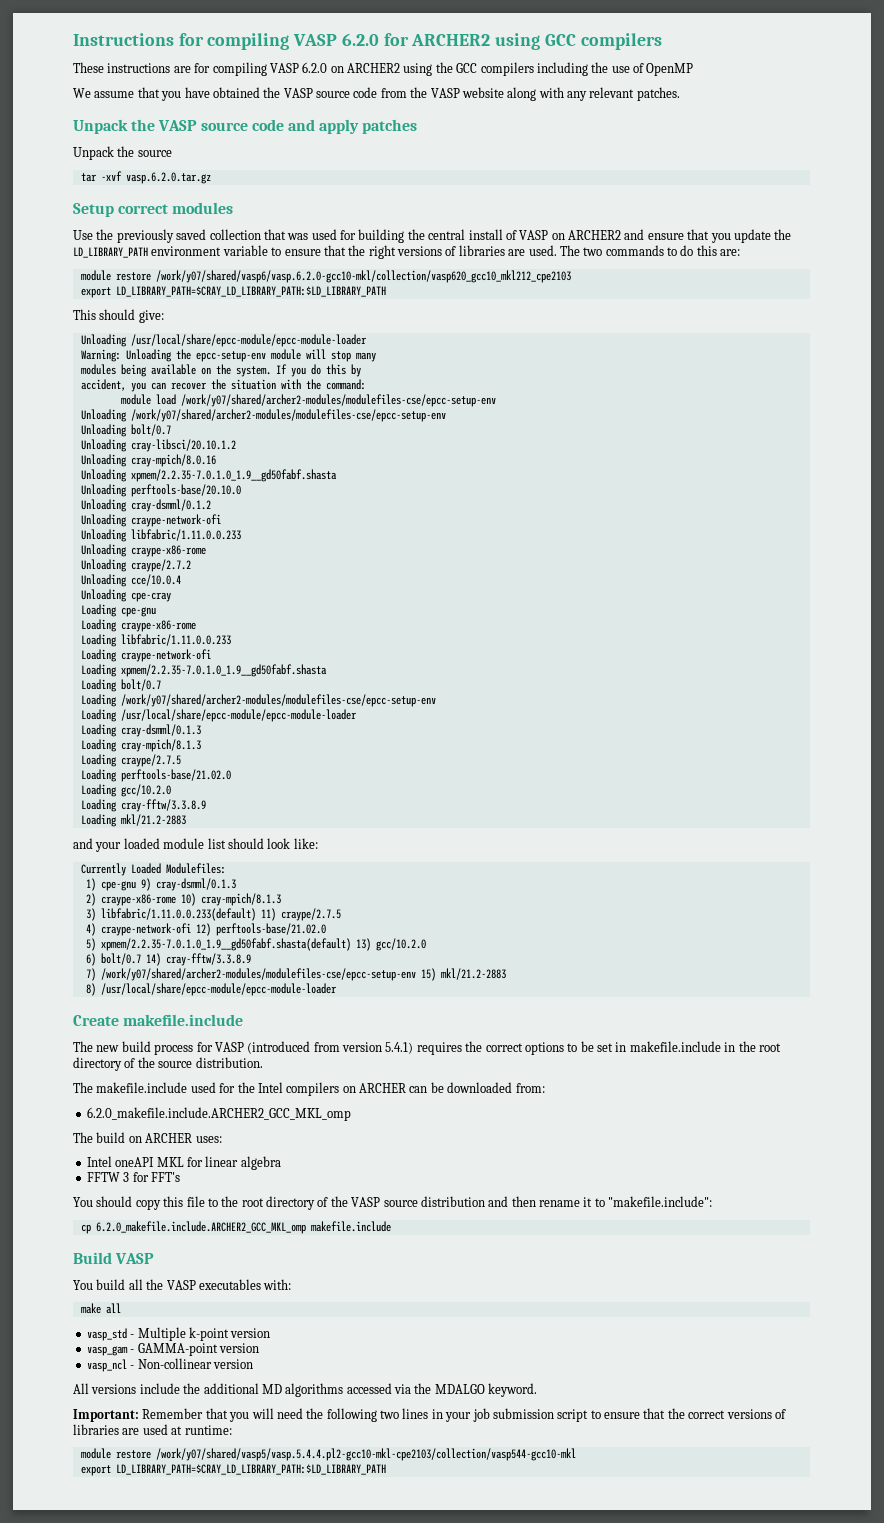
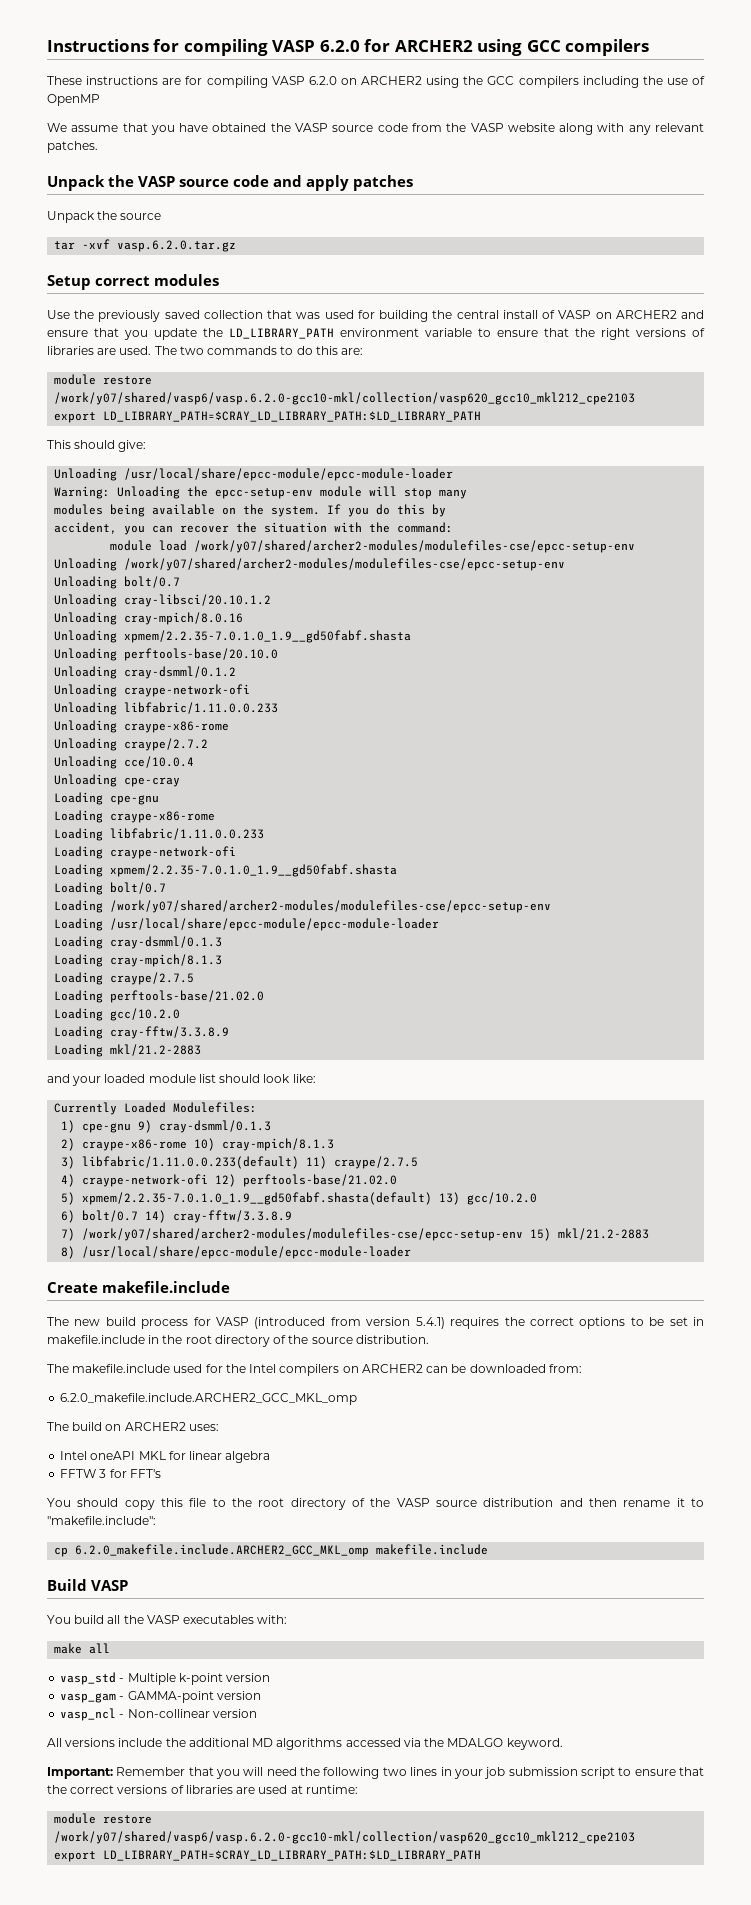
- The makefile.include used for the Intel compilers on ARCHER can be downloaded from:
+ The makefile.include used for the Intel compilers on ARCHER2 can be downloaded from:
- The build on ARCHER uses:
+ The build on ARCHER2 uses:
  Important: Remember that you will need the following two lines in your job submission script to ensure that the correct versions of libraries are used at runtime:
- module restore /work/y07/shared/vasp5/vasp.5.4.4.pl2-gcc10-mkl-cpe2103/collection/vasp544-gcc10-mkl
+ module restore /work/y07/shared/vasp6/vasp.6.2.0-gcc10-mkl/collection/vasp620_gcc10_mkl212_cpe2103

